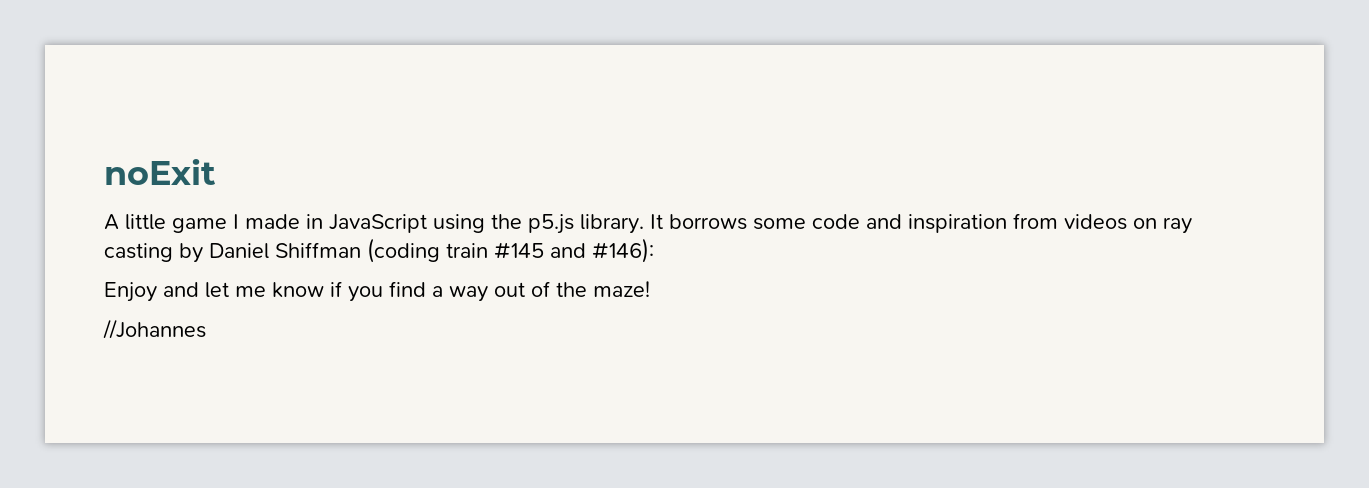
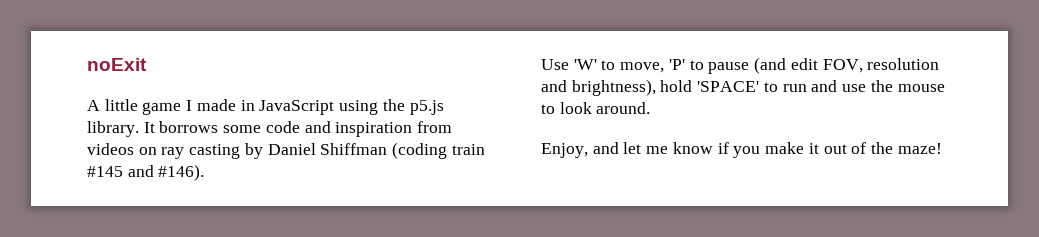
- It borrows some code and inspiration from videos on ray casting by Daniel Shiffman (coding train #145 and #146):
- Enjoy and let me know if you find a way out of the maze!
+ It borrows some code and inspiration from videos on ray casting by Daniel Shiffman (coding train #145 and #146).
+ Use 'W' to move, 'P' to pause (and edit FOV, resolution and brightness), hold 'SPACE' to run and use the mouse to look around.
+ Enjoy, and let me know if you make it out of the maze!
- //Johannes

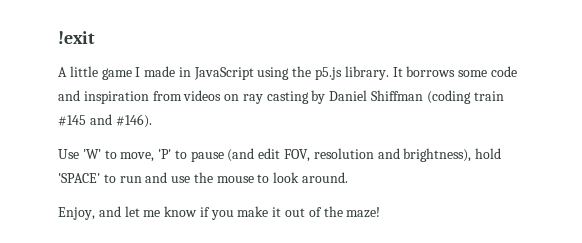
- noExit
+ !exit

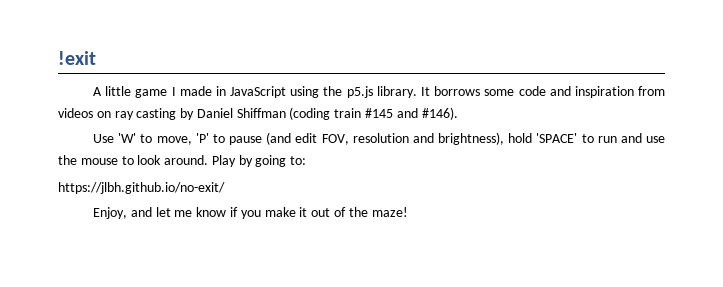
+ Play by going to:
+ https://jlbh.github.io/no-exit/

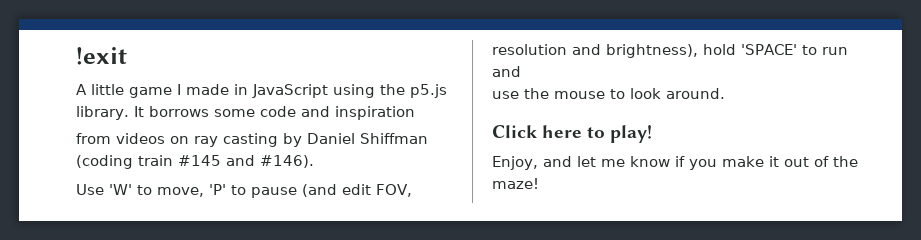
- It borrows some code and inspiration from videos on ray casting by Daniel Shiffman (coding train #145 and #146).
+ It borrows some code and inspiration
+ from videos on ray casting by Daniel Shiffman (coding train #145 and #146).
- Use 'W' to move, 'P' to pause (and edit FOV, resolution and brightness), hold 'SPACE' to run and use the mouse to look around. Play by going to:
- https://jlbh.github.io/no-exit/
+ Use 'W' to move, 'P' to pause (and edit FOV, resolution and brightness), hold 'SPACE' to run and
+ use the mouse to look around.
+ Click here to play!

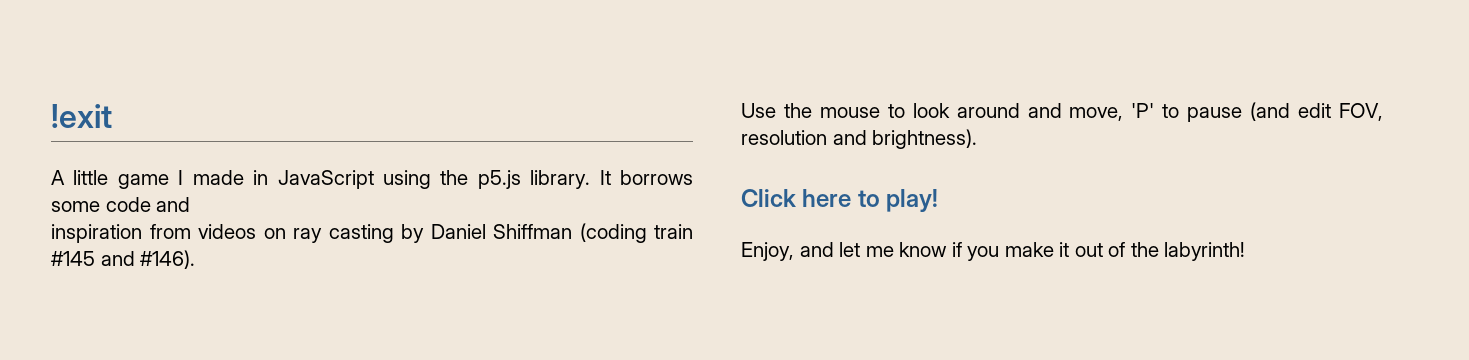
- It borrows some code and inspiration
- from videos on ray casting by Daniel Shiffman (coding train #145 and #146).
+ It borrows some code and
+ inspiration from videos on ray casting by Daniel Shiffman (coding train #145 and #146).
- Use 'W' to move, 'P' to pause (and edit FOV, resolution and brightness), hold 'SPACE' to run and
- use the mouse to look around.
+ Use the mouse to look around and move, 'P' to pause (and edit FOV, resolution and brightness).
- Enjoy, and let me know if you make it out of the maze!
+ Enjoy, and let me know if you make it out of the labyrinth!

